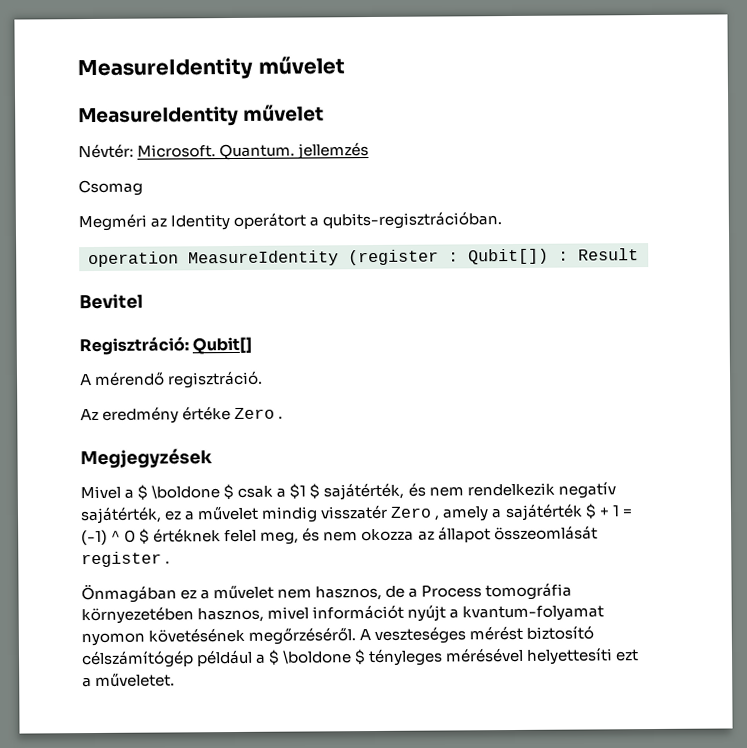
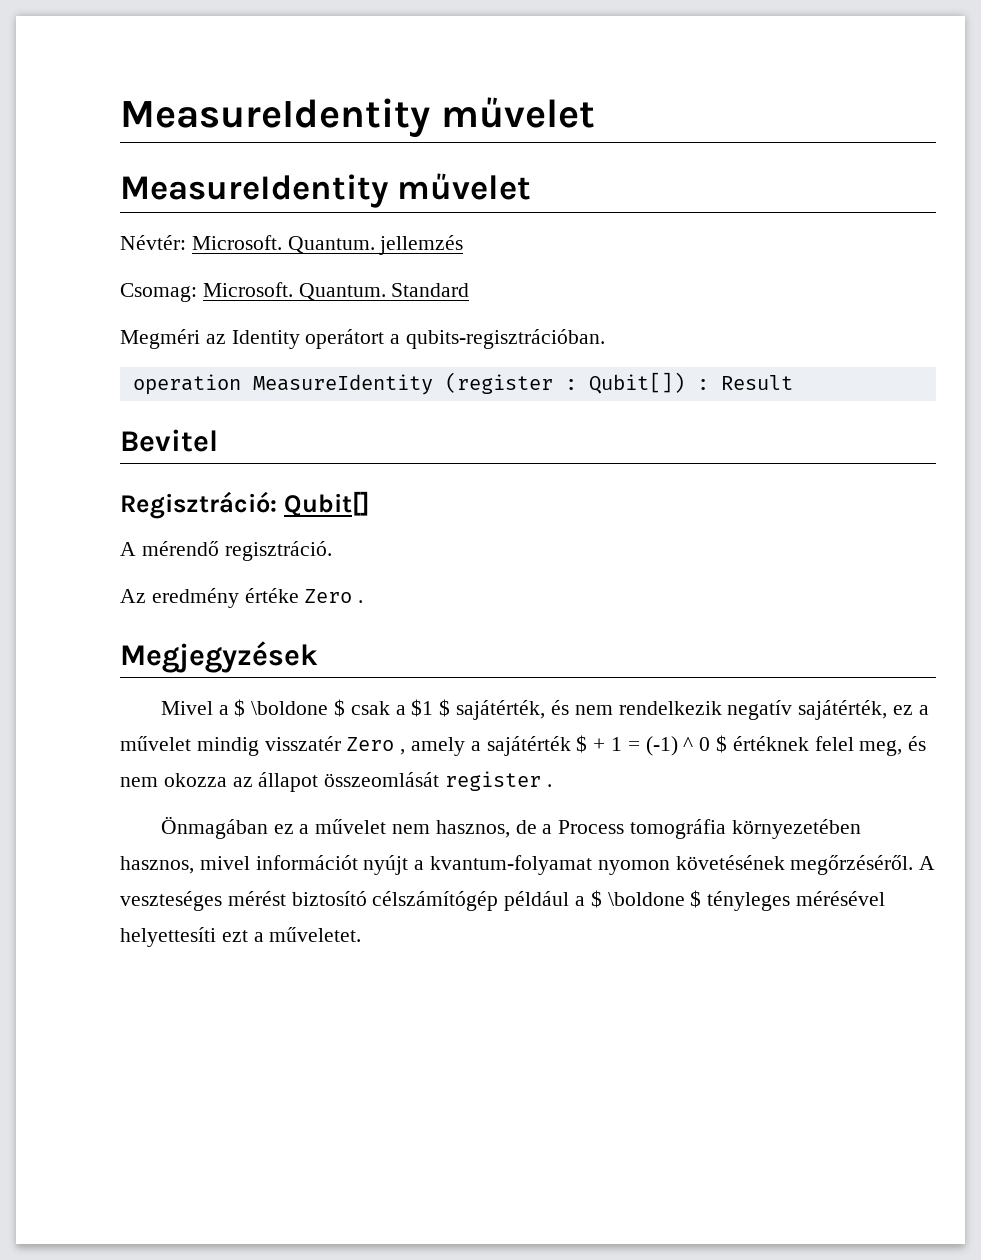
- Csomag
+ Csomag: Microsoft. Quantum. Standard

